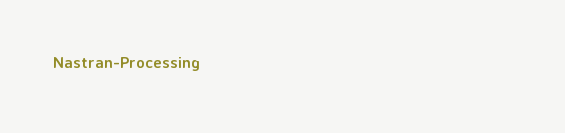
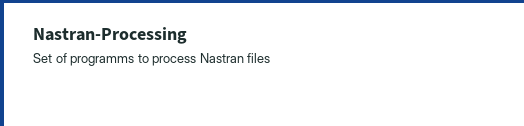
+ Set of programms to process Nastran files

